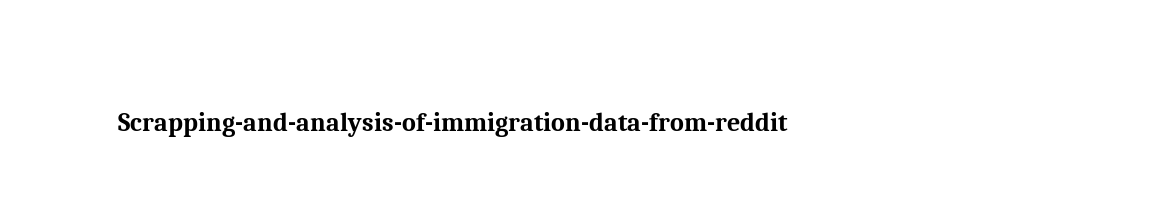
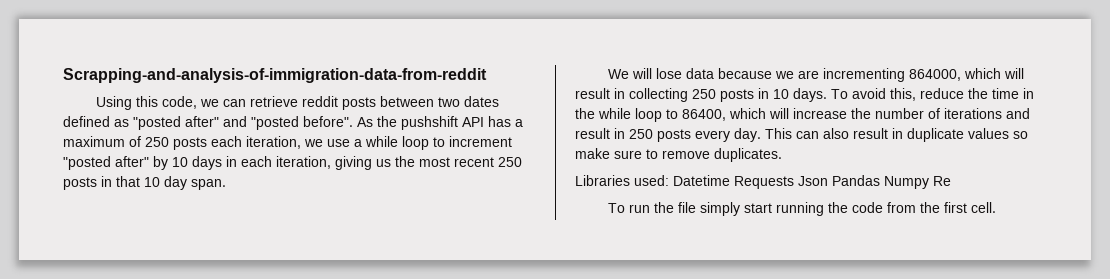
+ Using this code, we can retrieve reddit posts between two dates defined as "posted after" and "posted before". As the pushshift API has a maximum of 250 posts each iteration, we use a while loop to increment "posted after" by 10 days in each iteration, giving us the most recent 250 posts in that 10 day span.
+ We will lose data because we are incrementing 864000, which will result in collecting 250 posts in 10 days. To avoid this, reduce the time in the while loop to 86400, which will increase the number of iterations and result in 250 posts every day. This can also result in duplicate values so make sure to remove duplicates.
+ Libraries used: Datetime Requests Json Pandas Numpy Re
+ To run the file simply start running the code from the first cell.

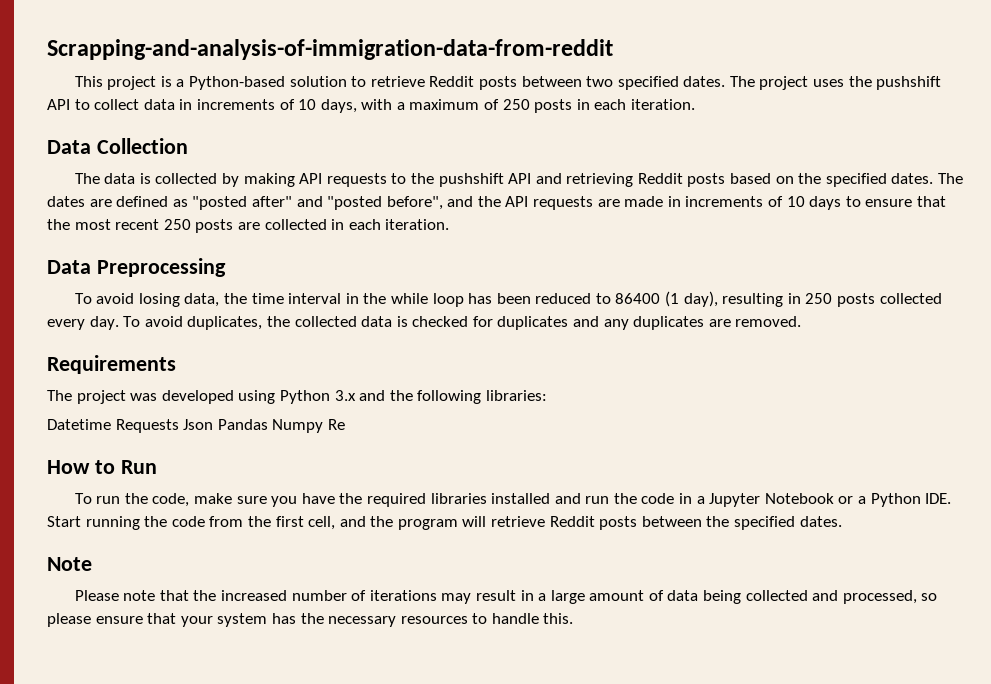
- Using this code, we can retrieve reddit posts between two dates defined as "posted after" and "posted before". As the pushshift API has a maximum of 250 posts each iteration, we use a while loop to increment "posted after" by 10 days in each iteration, giving us the most recent 250 posts in that 10 day span.
- We will lose data because we are incrementing 864000, which will result in collecting 250 posts in 10 days. To avoid this, reduce the time in the while loop to 86400, which will increase the number of iterations and result in 250 posts every day.
+ This project is a Python-based solution to retrieve Reddit posts between two specified dates. The project uses the pushshift API to collect data in increments of 10 days, with a maximum of 250 posts in each iteration.
+ Data Collection
+ The data is collected by making API requests to the pushshift API and retrieving Reddit posts based on the specified dates. The dates are defined as "posted after" and "posted before", and the API requests are made in increments of 10 days to ensure that the most recent 250 posts are collected in each iteration.
+ Data Preprocessing
+ To avoid losing data, the time interval in the while loop has been reduced to 86400 (1 day), resulting in 250 posts collected every day.
- This can also result in duplicate values so make sure to remove duplicates.
- Libraries used: Datetime Requests Json Pandas Numpy Re
+ To avoid duplicates, the collected data is checked for duplicates and any duplicates are removed.
+ Requirements
+ The project was developed using Python 3.x and the following libraries:
+ Datetime Requests Json Pandas Numpy Re
+ How to Run
- To run the file simply start running the code from the first cell.
+ To run the code, make sure you have the required libraries installed and run the code in a Jupyter Notebook or a Python IDE. Start running the code from the first cell, and the program will retrieve Reddit posts between the specified dates.
+ Note
+ Please note that the increased number of iterations may result in a large amount of data being collected and processed, so please ensure that your system has the necessary resources to handle this.

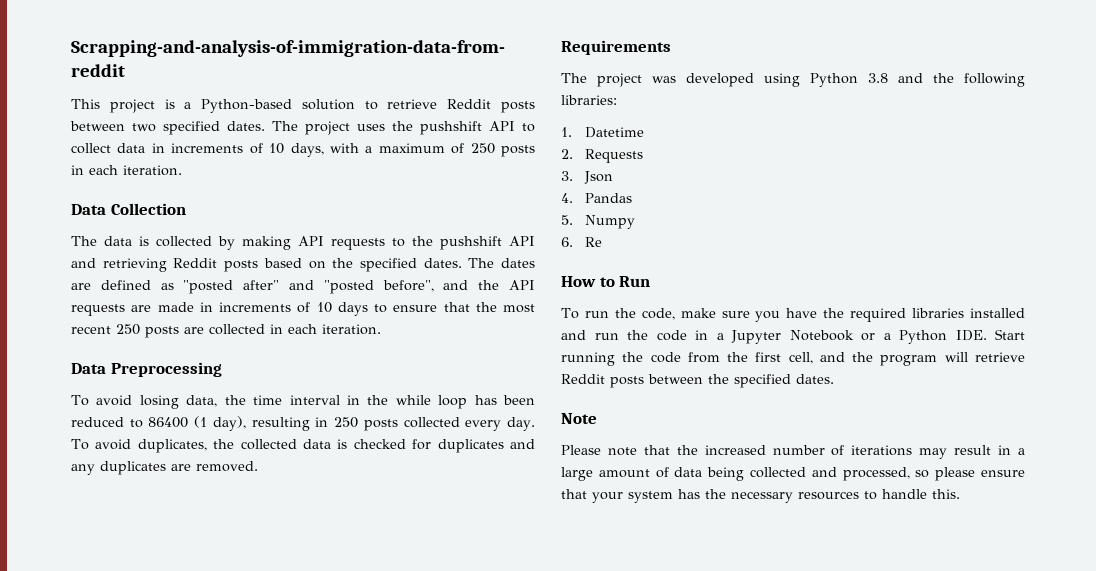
- The project was developed using Python 3.x and the following libraries:
+ The project was developed using Python 3.8 and the following libraries:
- Datetime Requests Json Pandas Numpy Re
+ 1. Datetime
+ 2. Requests
+ 3. Json
+ 4. Pandas
+ 5. Numpy
+ 6. Re

